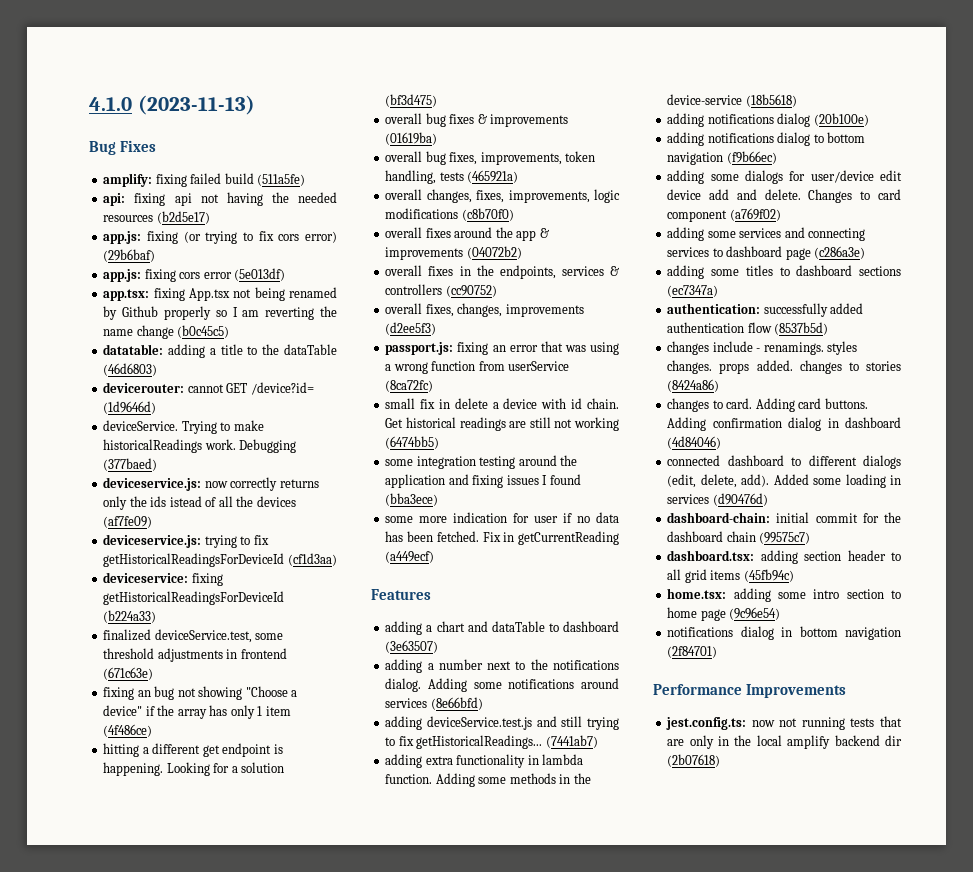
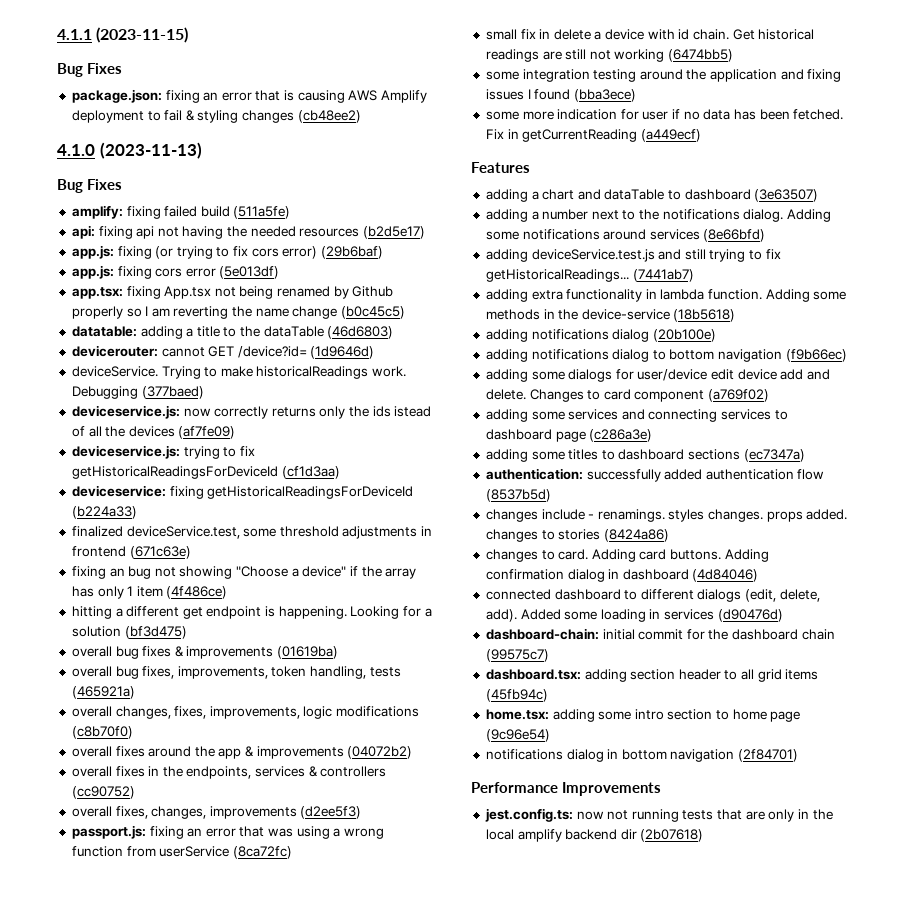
+ 4.1.1 (2023-11-15)
+ Bug Fixes
+ package.json: fixing an error that is causing AWS Amplify deployment to fail & styling changes (cb48ee2)

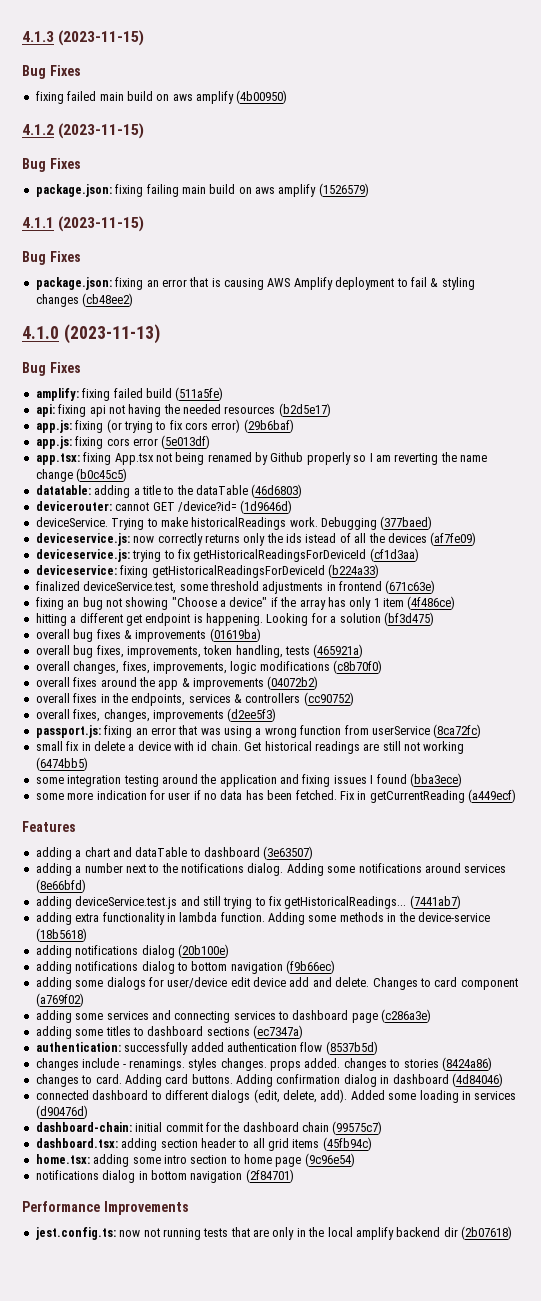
+ 4.1.3 (2023-11-15)
+ Bug Fixes
+ fixing failed main build on aws amplify (4b00950)
+ 4.1.2 (2023-11-15)
+ Bug Fixes
+ package.json: fixing failing main build on aws amplify (1526579)

